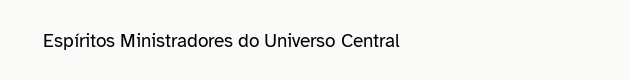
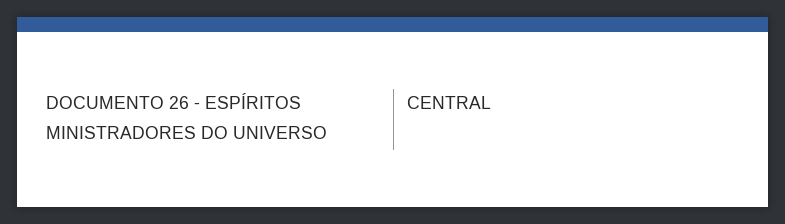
- Espíritos Ministradores do Universo Central
+ DOCUMENTO 26 - ESPÍRITOS MINISTRADORES DO UNIVERSO CENTRAL

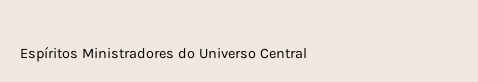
- DOCUMENTO 26 - ESPÍRITOS MINISTRADORES DO UNIVERSO CENTRAL
+ Espíritos Ministradores do Universo Central

